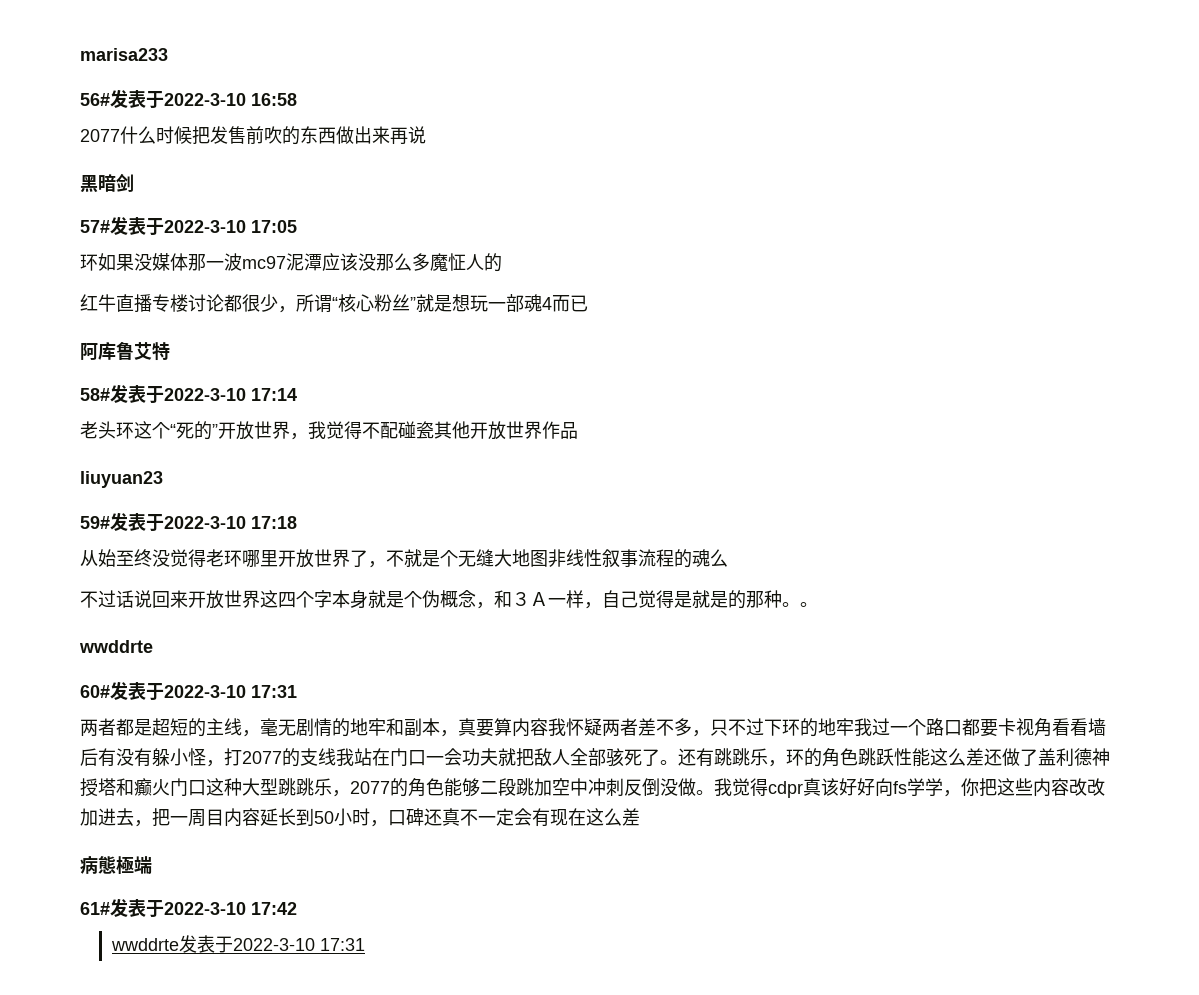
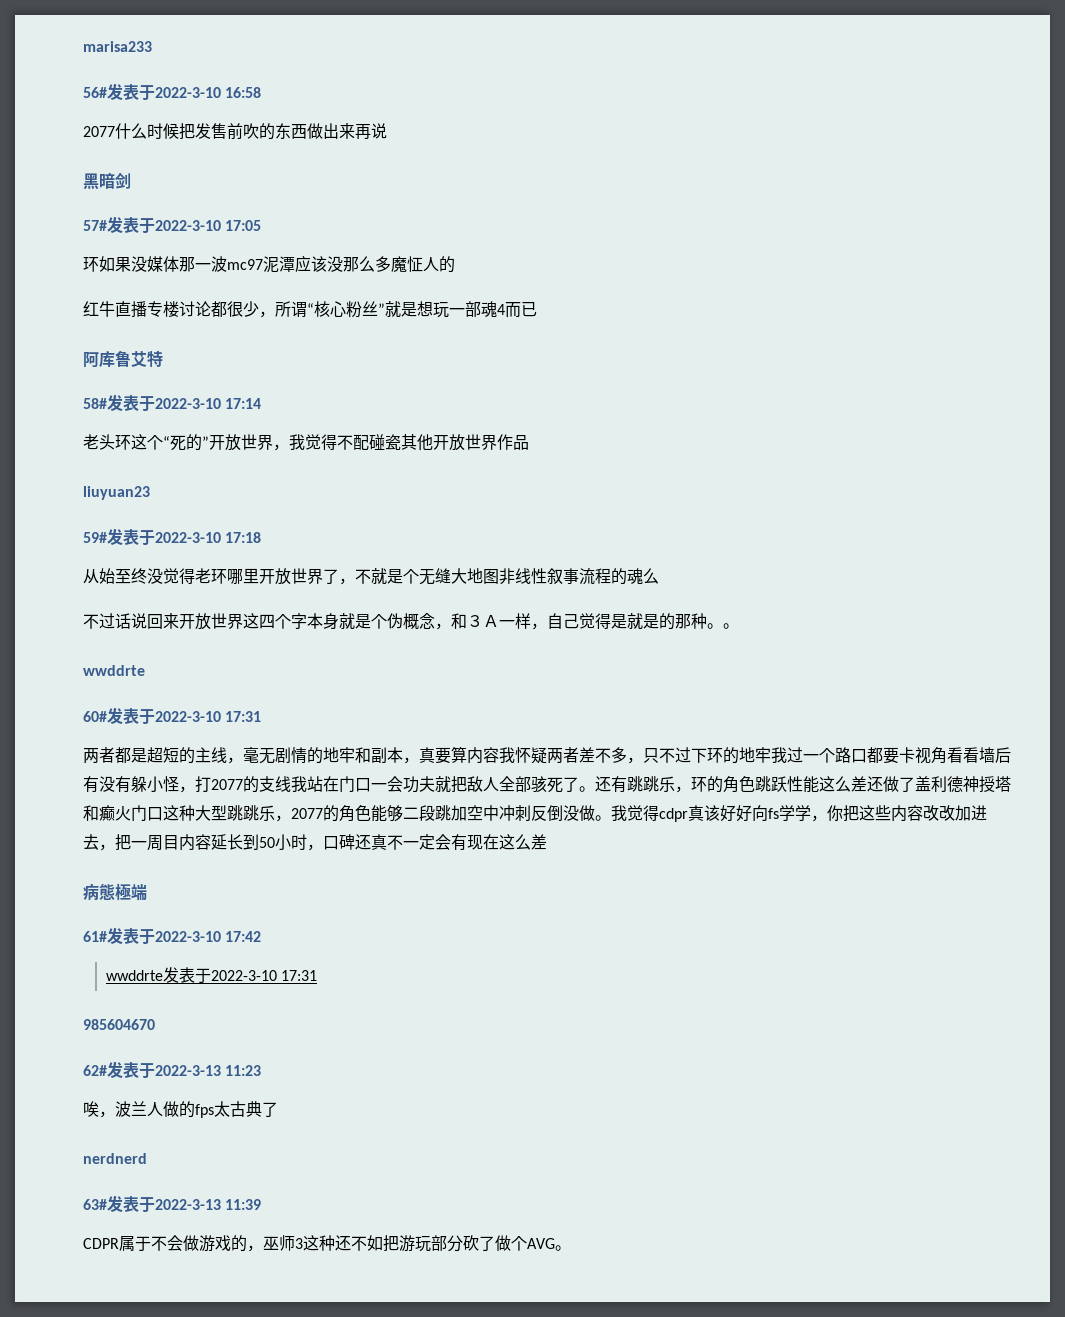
+ 985604670
+ 62#发表于2022-3-13 11:23
+ 唉，波兰人做的fps太古典了
+ nerdnerd
+ 63#发表于2022-3-13 11:39
+ CDPR属于不会做游戏的，巫师3这种还不如把游玩部分砍了做个AVG。

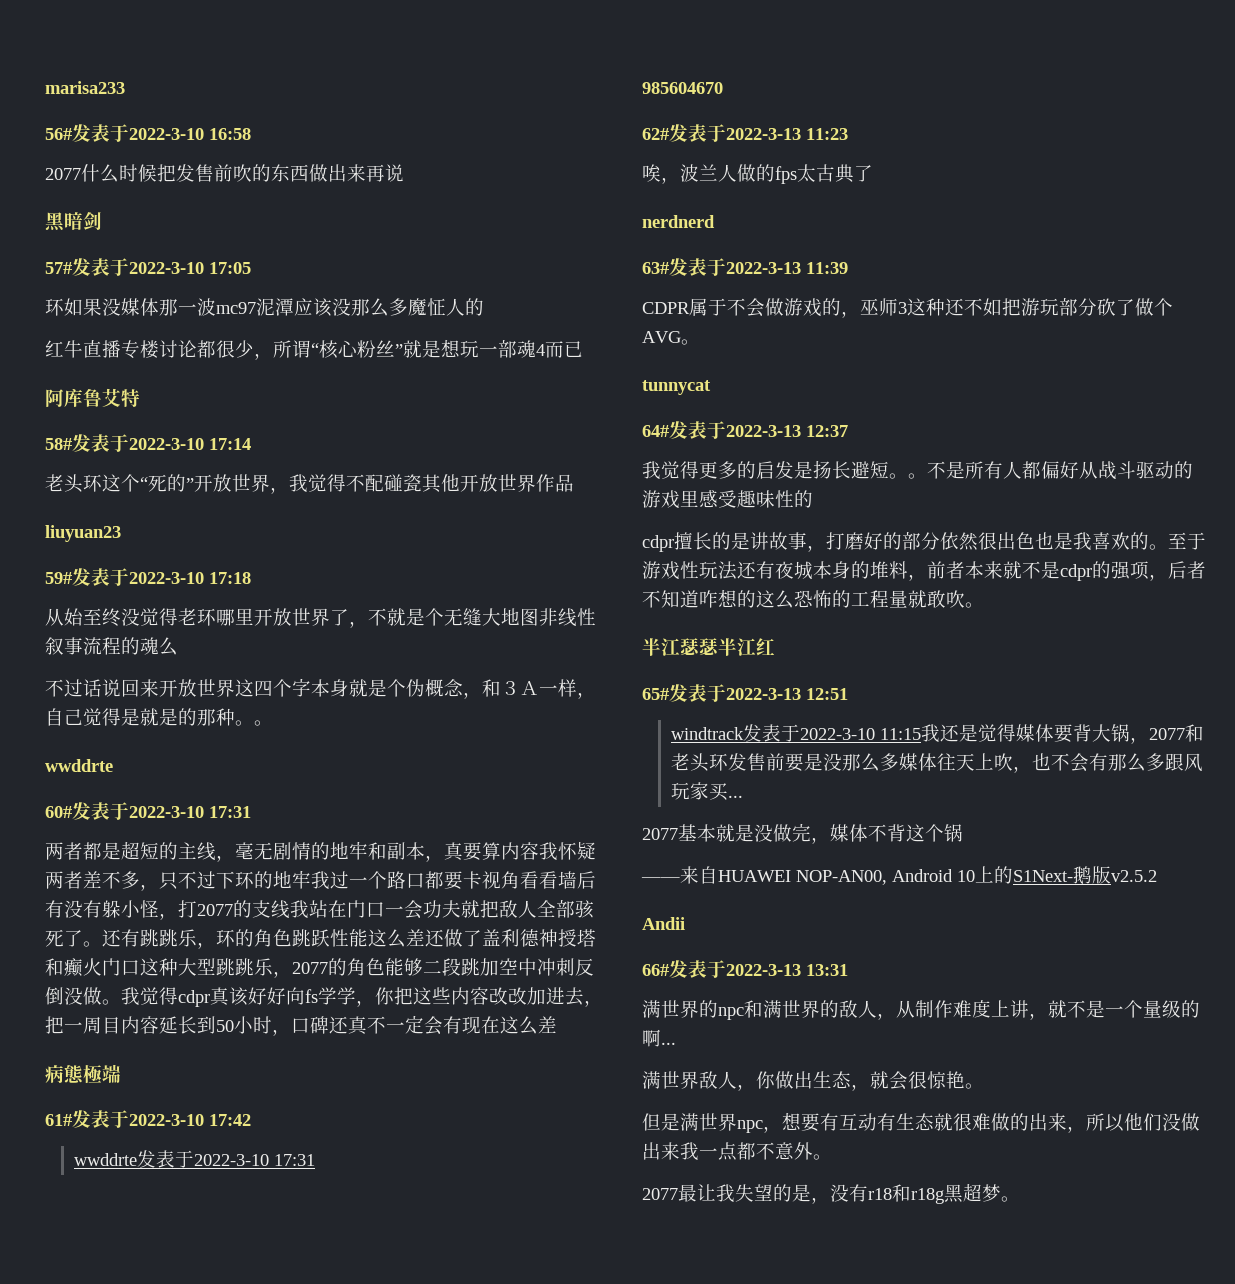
+ tunnycat
+ 64#发表于2022-3-13 12:37
+ 我觉得更多的启发是扬长避短。。不是所有人都偏好从战斗驱动的游戏里感受趣味性的
+ cdpr擅长的是讲故事，打磨好的部分依然很出色也是我喜欢的。至于游戏性玩法还有夜城本身的堆料，前者本来就不是cdpr的强项，后者不知道咋想的这么恐怖的工程量就敢吹。
+ 半江瑟瑟半江红
+ 65#发表于2022-3-13 12:51
+ windtrack发表于2022-3-10 11:15我还是觉得媒体要背大锅，2077和老头环发售前要是没那么多媒体往天上吹，也不会有那么多跟风玩家买...
+ 2077基本就是没做完，媒体不背这个锅
+ ——来自HUAWEI NOP-AN00, Android 10上的S1Next-鹅版v2.5.2
+ Andii
+ 66#发表于2022-3-13 13:31
+ 满世界的npc和满世界的敌人，从制作难度上讲，就不是一个量级的啊...
+ 满世界敌人，你做出生态，就会很惊艳。
+ 但是满世界npc，想要有互动有生态就很难做的出来，所以他们没做出来我一点都不意外。
+ 2077最让我失望的是，没有r18和r18g黑超梦。

